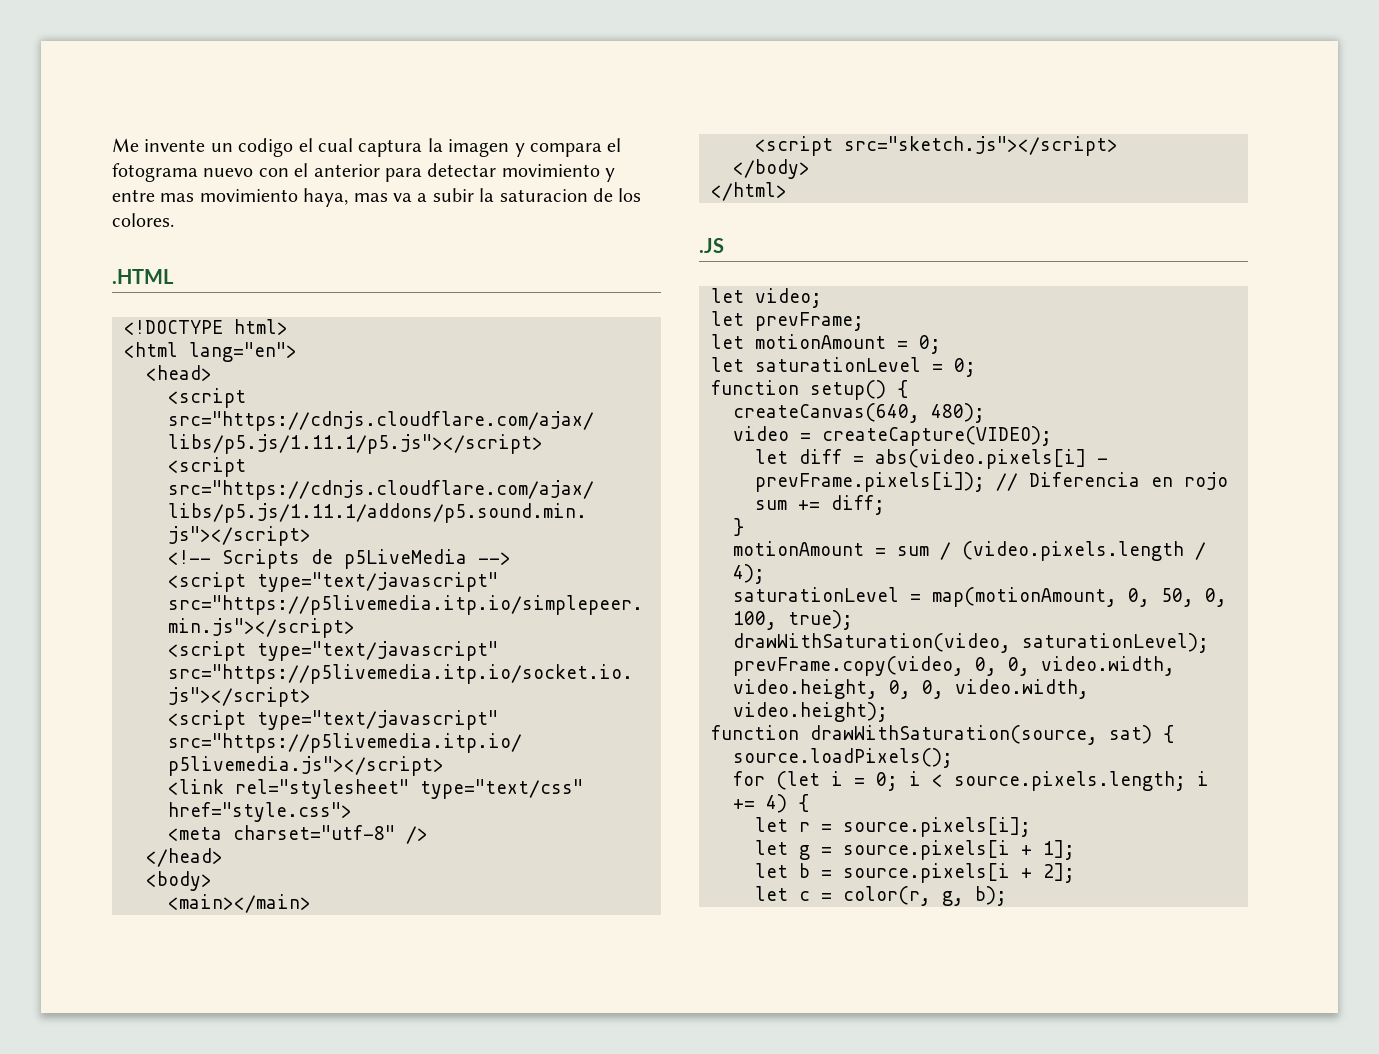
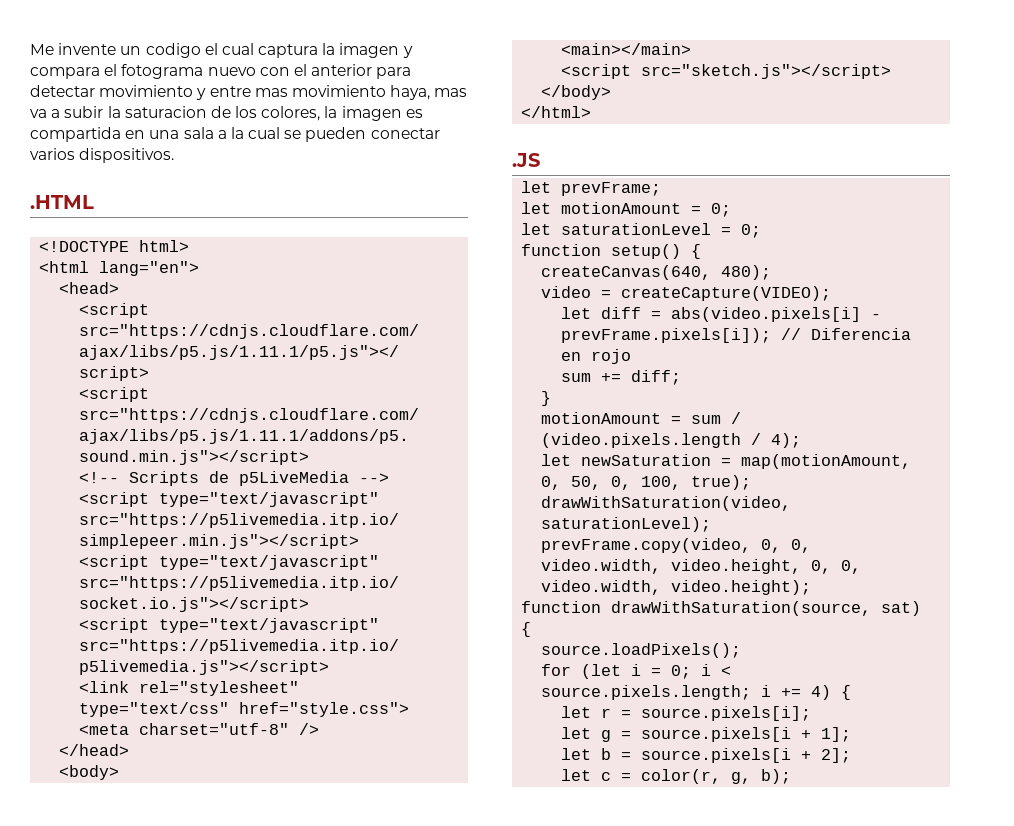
- Me invente un codigo el cual captura la imagen y compara el fotograma nuevo con el anterior para detectar movimiento y entre mas movimiento haya, mas va a subir la saturacion de los colores.
+ Me invente un codigo el cual captura la imagen y compara el fotograma nuevo con el anterior para detectar movimiento y entre mas movimiento haya, mas va a subir la saturacion de los colores, la imagen es compartida en una sala a la cual se pueden conectar varios dispositivos.
- let video;
- saturationLevel = map(motionAmount, 0, 50, 0, 100, true);
+ let newSaturation = map(motionAmount, 0, 50, 0, 100, true);

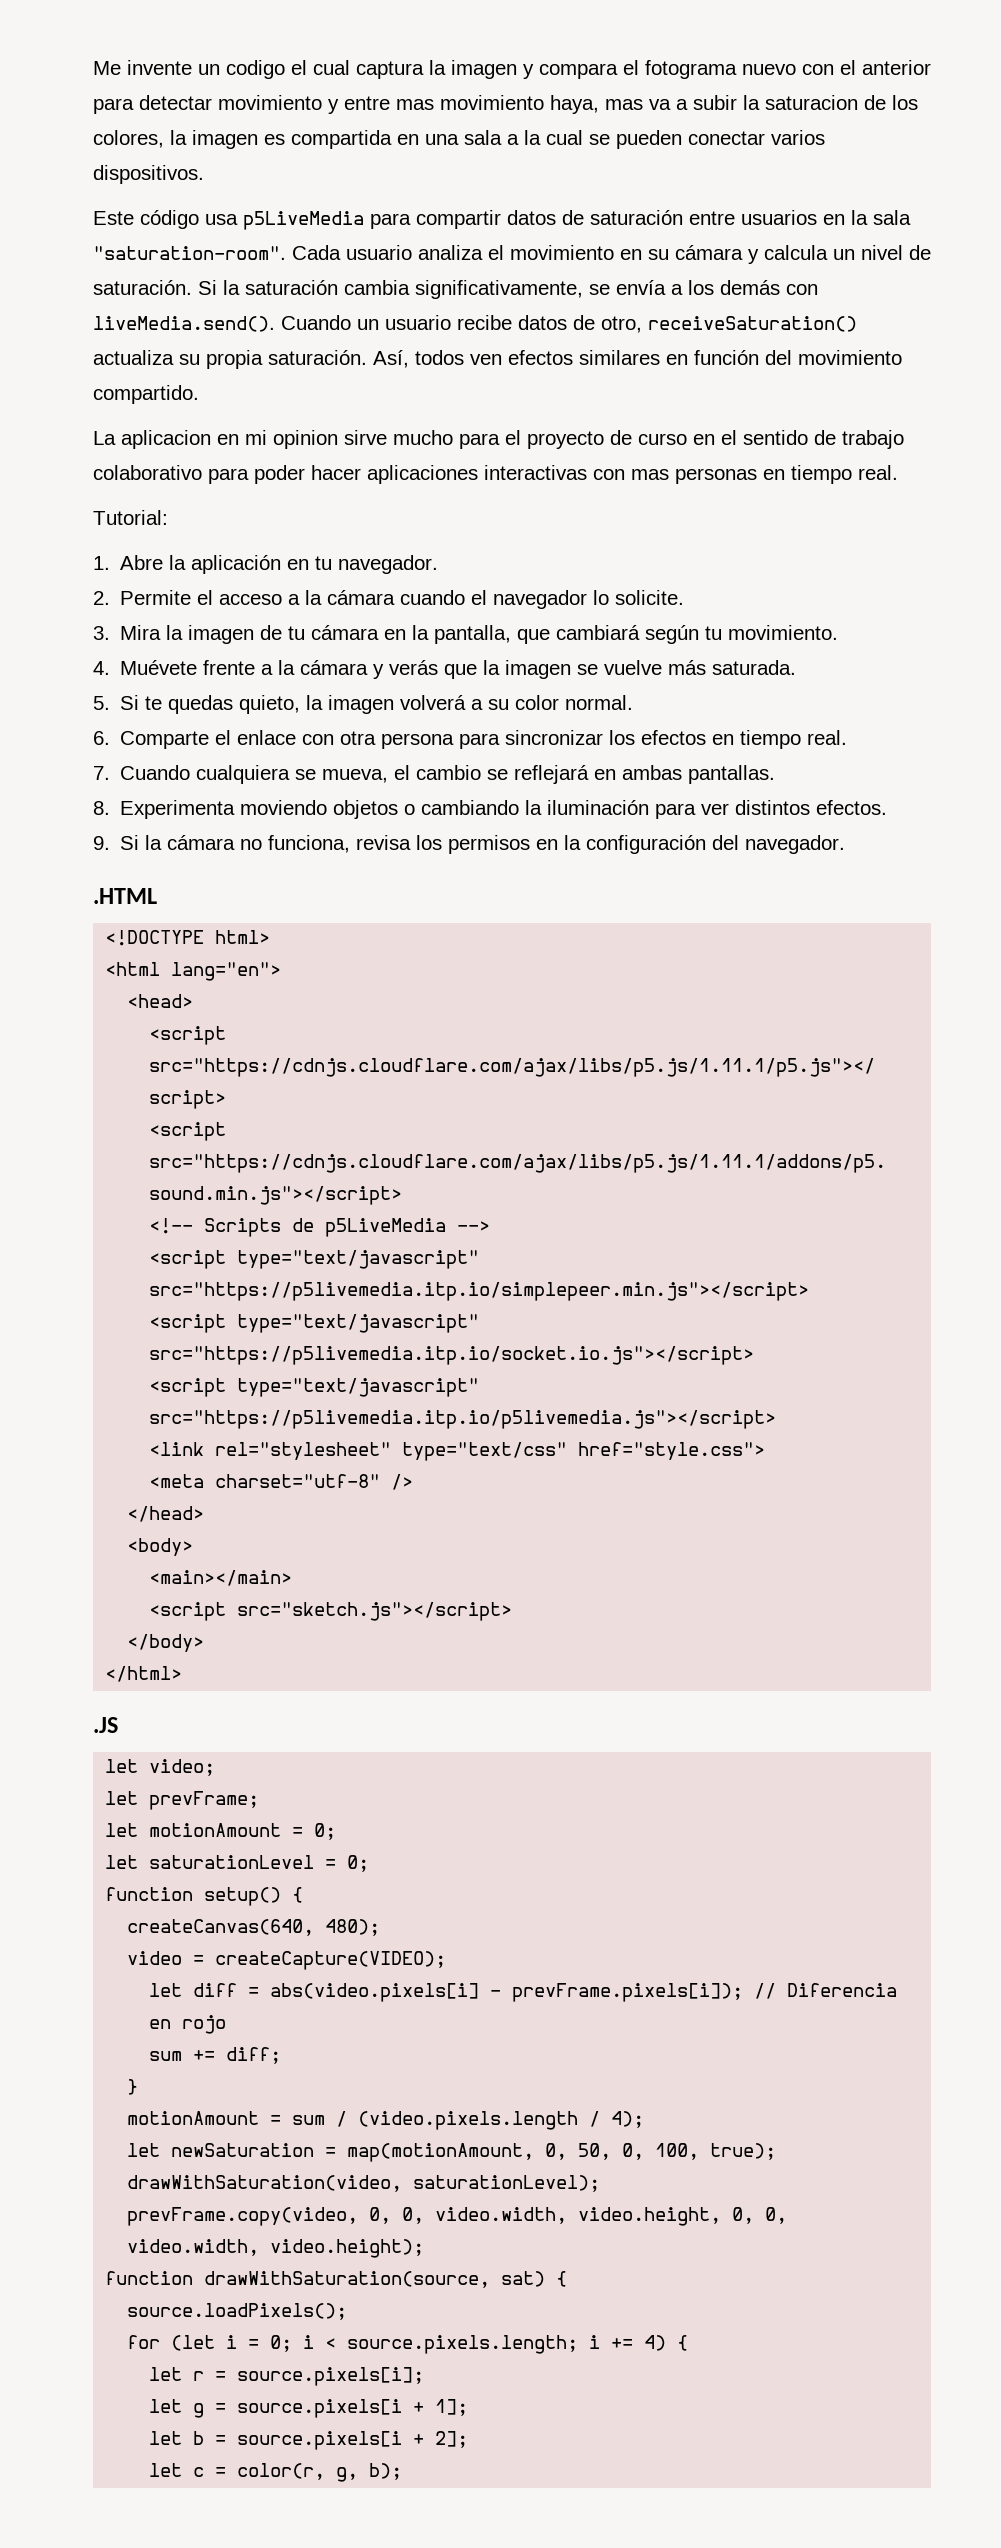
+ Este código usa p5LiveMedia para compartir datos de saturación entre usuarios en la sala "saturation-room". Cada usuario analiza el movimiento en su cámara y calcula un nivel de saturación. Si la saturación cambia significativamente, se envía a los demás con liveMedia.send(). Cuando un usuario recibe datos de otro, receiveSaturation() actualiza su propia saturación. Así, todos ven efectos similares en función del movimiento compartido.
+ La aplicacion en mi opinion sirve mucho para el proyecto de curso en el sentido de trabajo colaborativo para poder hacer aplicaciones interactivas con mas personas en tiempo real.
+ Tutorial:
+ 1. Abre la aplicación en tu navegador.
+ 2. Permite el acceso a la cámara cuando el navegador lo solicite.
+ 3. Mira la imagen de tu cámara en la pantalla, que cambiará según tu movimiento.
+ 4. Muévete frente a la cámara y verás que la imagen se vuelve más saturada.
+ 5. Si te quedas quieto, la imagen volverá a su color normal.
+ 6. Comparte el enlace con otra persona para sincronizar los efectos en tiempo real.
+ 7. Cuando cualquiera se mueva, el cambio se reflejará en ambas pantallas.
+ 8. Experimenta moviendo objetos o cambiando la iluminación para ver distintos efectos.
+ 9. Si la cámara no funciona, revisa los permisos en la configuración del navegador.
+ let video;

